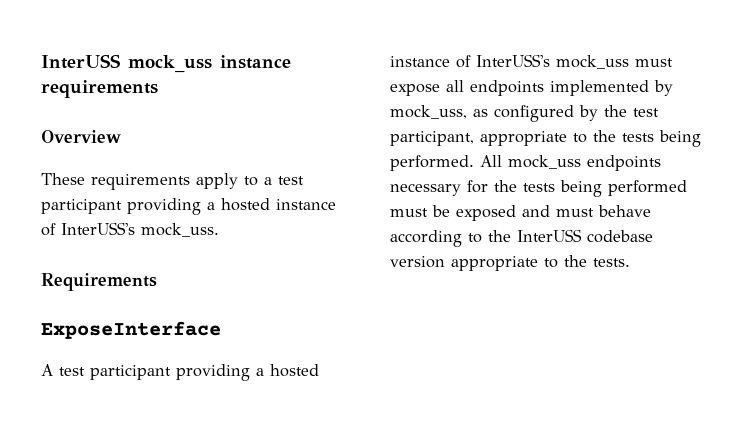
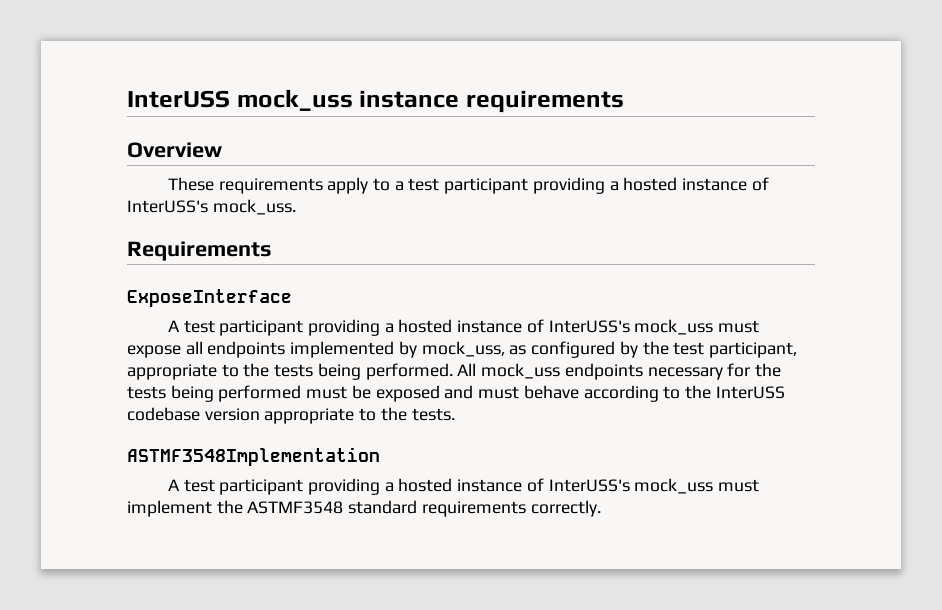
+ ASTMF3548Implementation
+ A test participant providing a hosted instance of InterUSS's mock_uss must implement the ASTMF3548 standard requirements correctly.

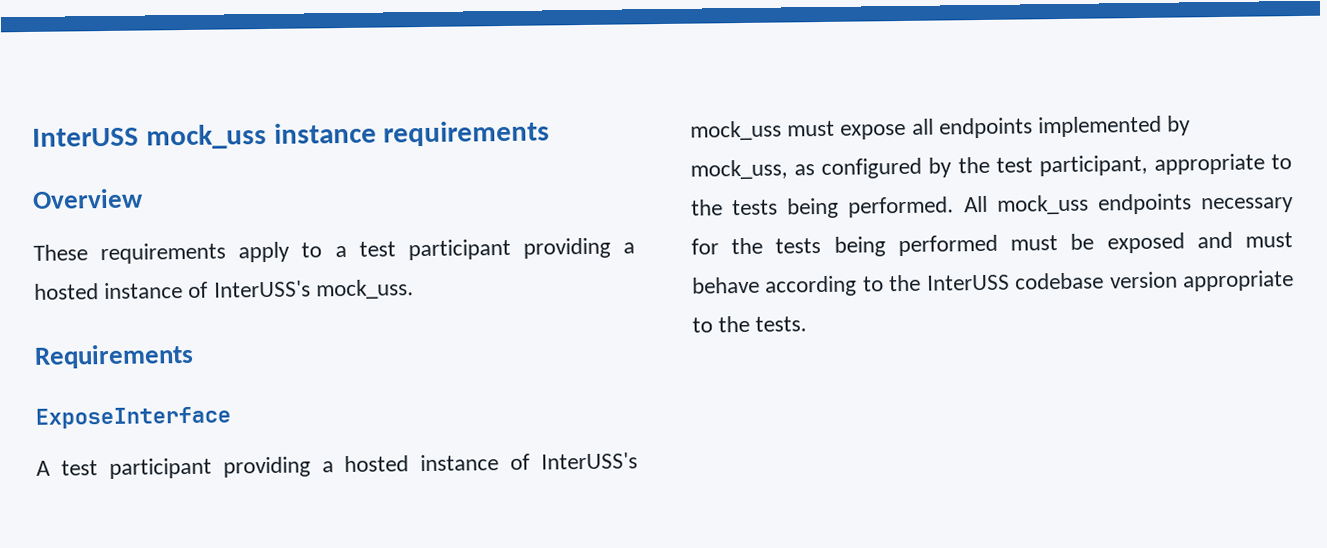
- ASTMF3548Implementation
- A test participant providing a hosted instance of InterUSS's mock_uss must implement the ASTMF3548 standard requirements correctly.

